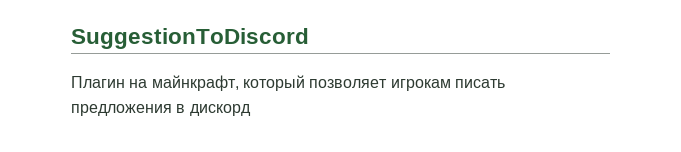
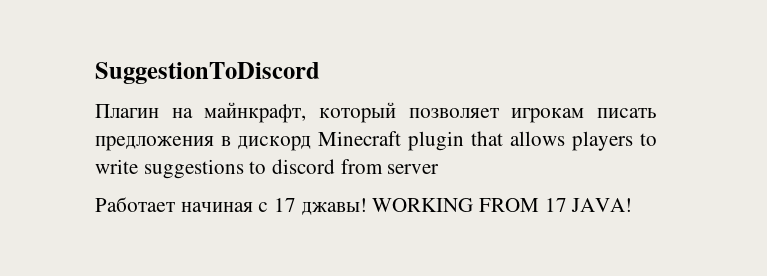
- Плагин на майнкрафт, который позволяет игрокам писать предложения в дискорд
+ Плагин на майнкрафт, который позволяет игрокам писать предложения в дискорд Minecraft plugin that allows players to write suggestions to discord from server
+ Работает начиная с 17 джавы! WORKING FROM 17 JAVA!

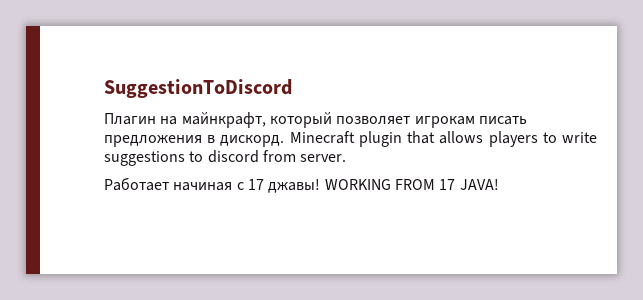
- Плагин на майнкрафт, который позволяет игрокам писать предложения в дискорд Minecraft plugin that allows players to write suggestions to discord from server
+ Плагин на майнкрафт, который позволяет игрокам писать предложения в дискорд. Minecraft plugin that allows players to write suggestions to discord from server.

